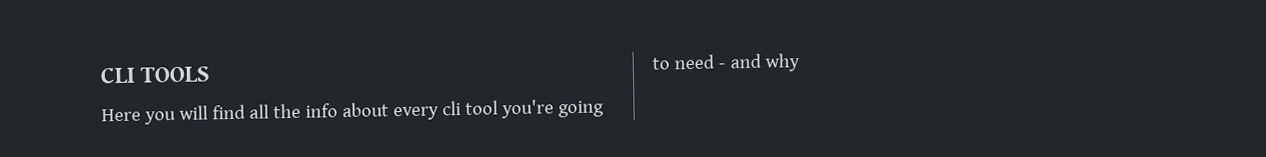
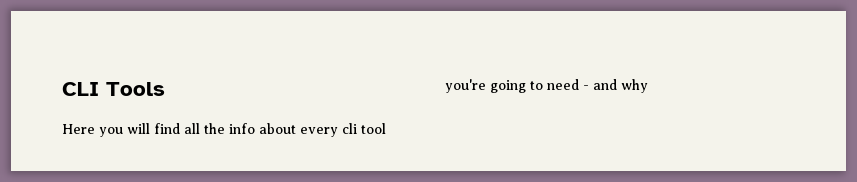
- CLI TOOLS
+ CLI Tools

